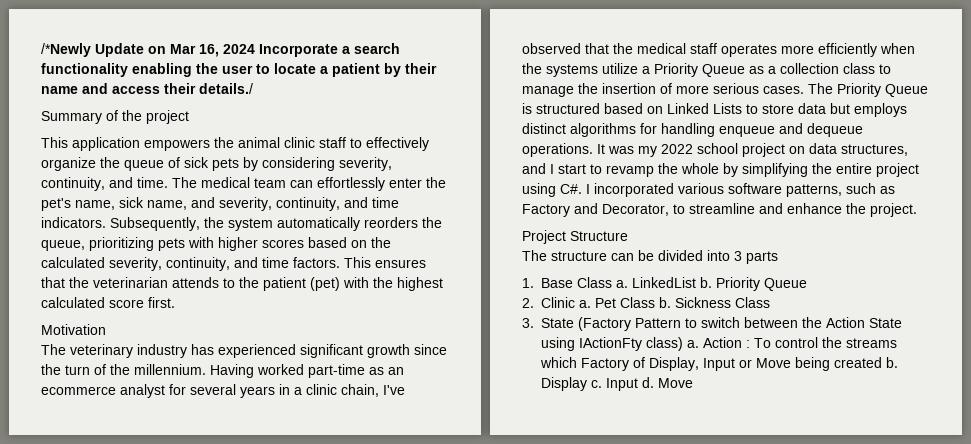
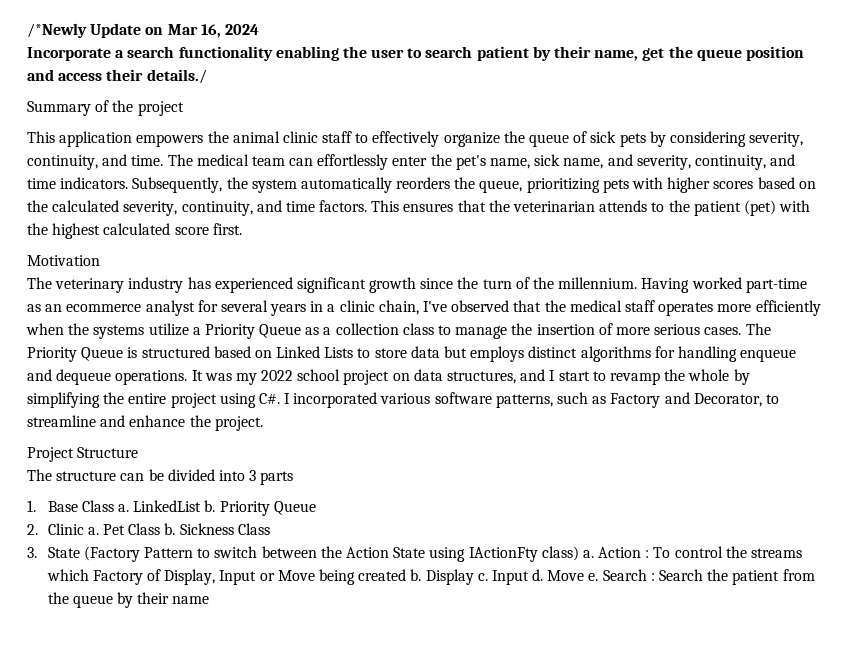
- /*Newly Update on Mar 16, 2024 Incorporate a search functionality enabling the user to locate a patient by their name and access their details./
+ /*Newly Update on Mar 16, 2024
+ Incorporate a search functionality enabling the user to search patient by their name, get the queue position and access their details./
- Input d. Move
+ Input d. Move e. Search : Search the patient from the queue by their name

